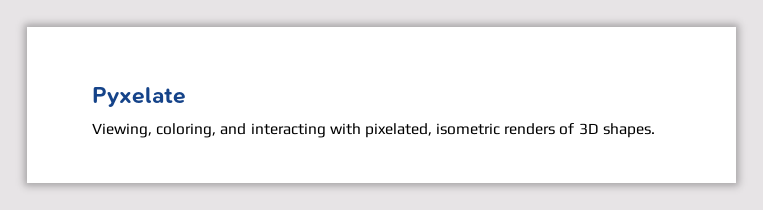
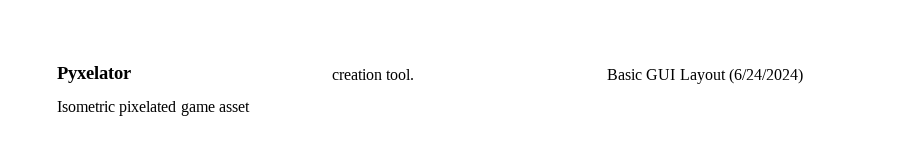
- Pyxelate
- Viewing, coloring, and interacting with pixelated, isometric renders of 3D shapes.
+ Pyxelator
+ Isometric pixelated game asset creation tool.
+ Basic GUI Layout (6/24/2024)

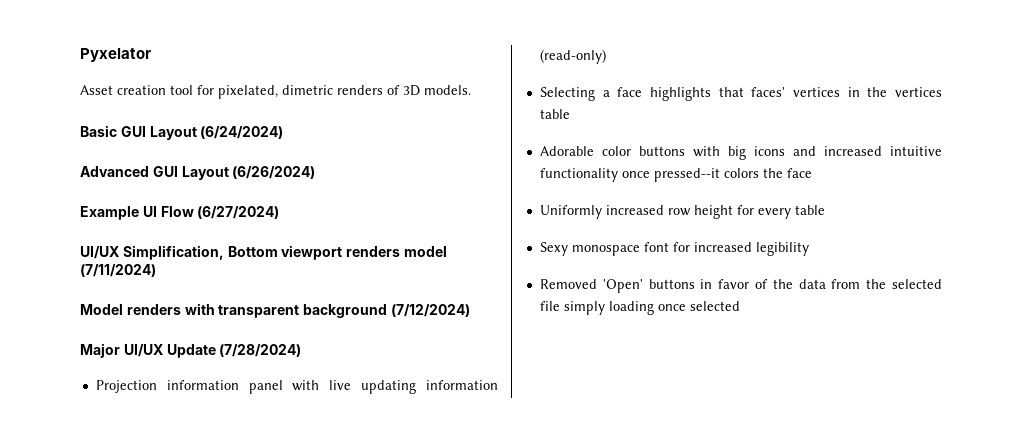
- Isometric pixelated game asset creation tool.
+ Asset creation tool for pixelated, dimetric renders of 3D models.
  Basic GUI Layout (6/24/2024)
+ Advanced GUI Layout (6/26/2024)
+ Example UI Flow (6/27/2024)
+ UI/UX Simplification, Bottom viewport renders model (7/11/2024)
+ Model renders with transparent background (7/12/2024)
+ Major UI/UX Update (7/28/2024)
+ Projection information panel with live updating information (read-only)
+ Selecting a face highlights that faces' vertices in the vertices table
+ Adorable color buttons with big icons and increased intuitive functionality once pressed--it colors the face
+ Uniformly increased row height for every table
+ Sexy monospace font for increased legibility
+ Removed 'Open' buttons in favor of the data from the selected file simply loading once selected

